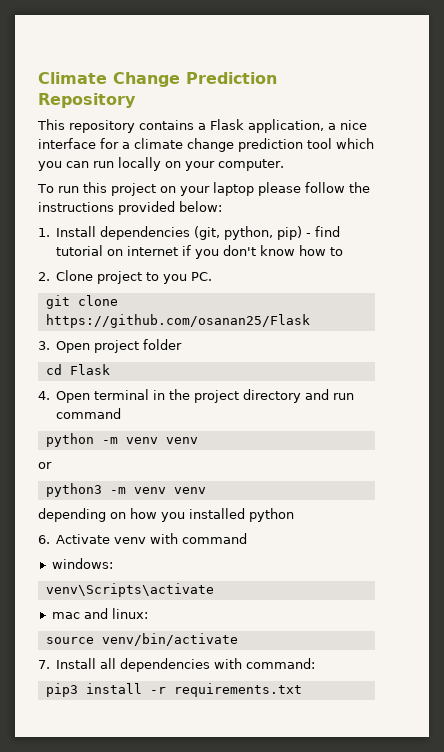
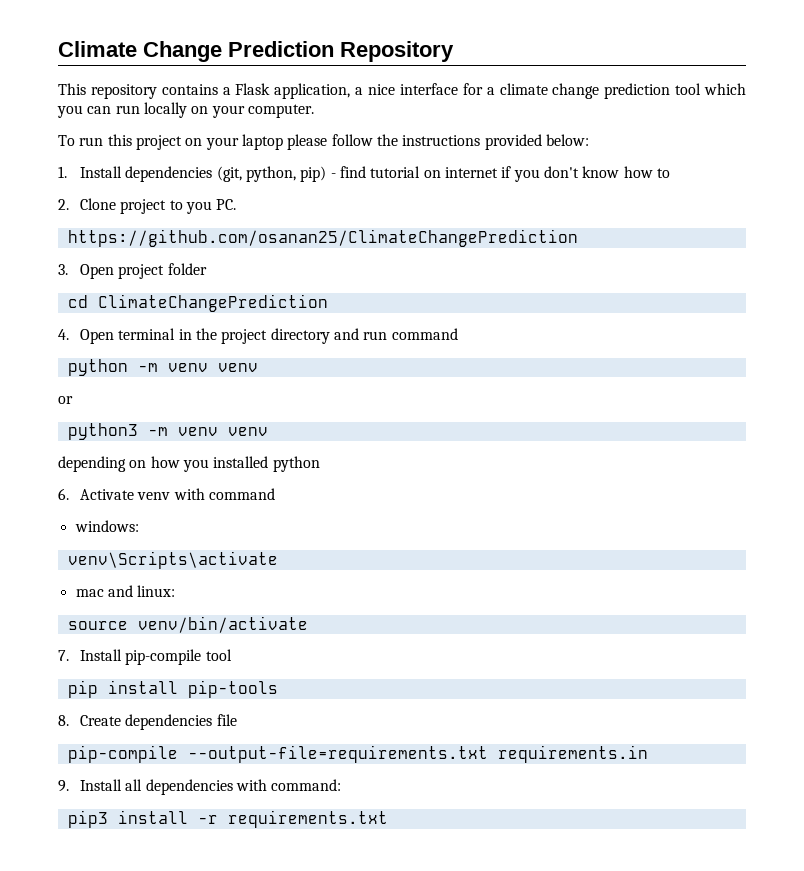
- git clone https://github.com/osanan25/Flask
+ https://github.com/osanan25/ClimateChangePrediction
- cd Flask
+ cd ClimateChangePrediction
- 7. Install all dependencies with command:
+ 7. Install pip-compile tool
+ pip install pip-tools
+ 8. Create dependencies file
+ pip-compile --output-file=requirements.txt requirements.in
+ 9. Install all dependencies with command:

